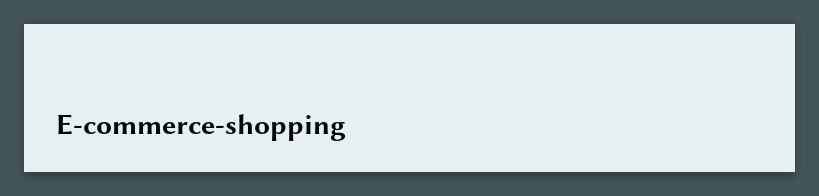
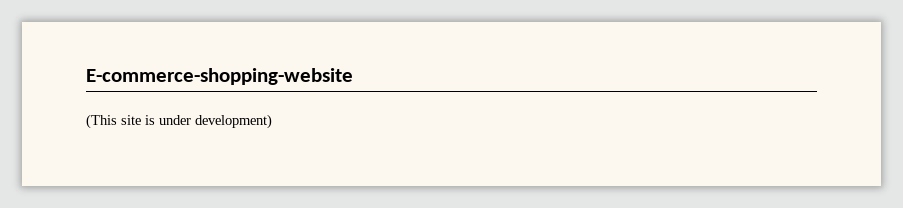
- E-commerce-shopping
+ E-commerce-shopping-website
+ (This site is under development)

